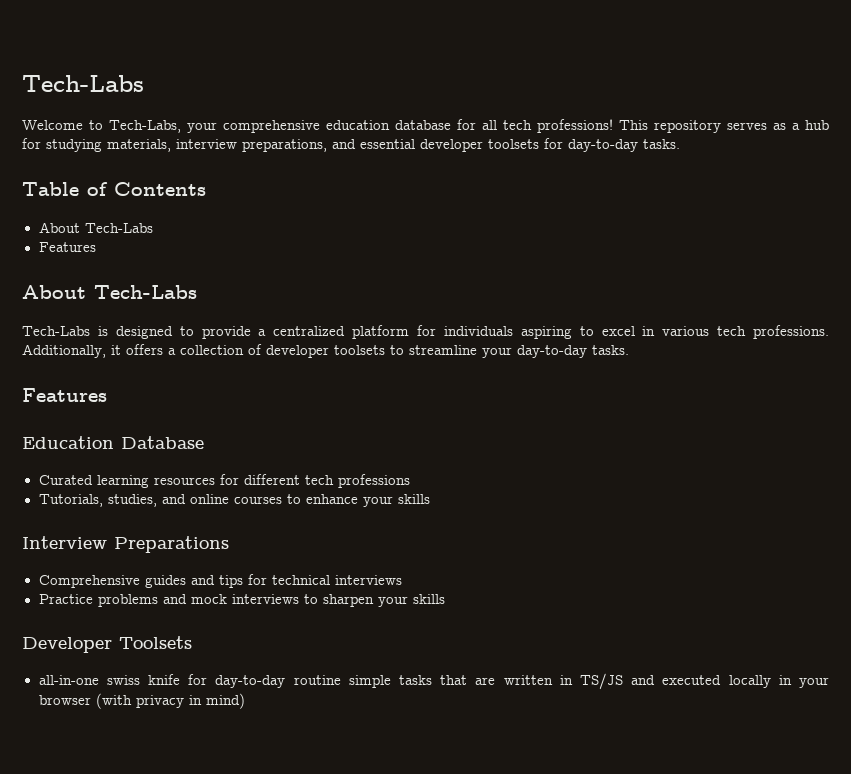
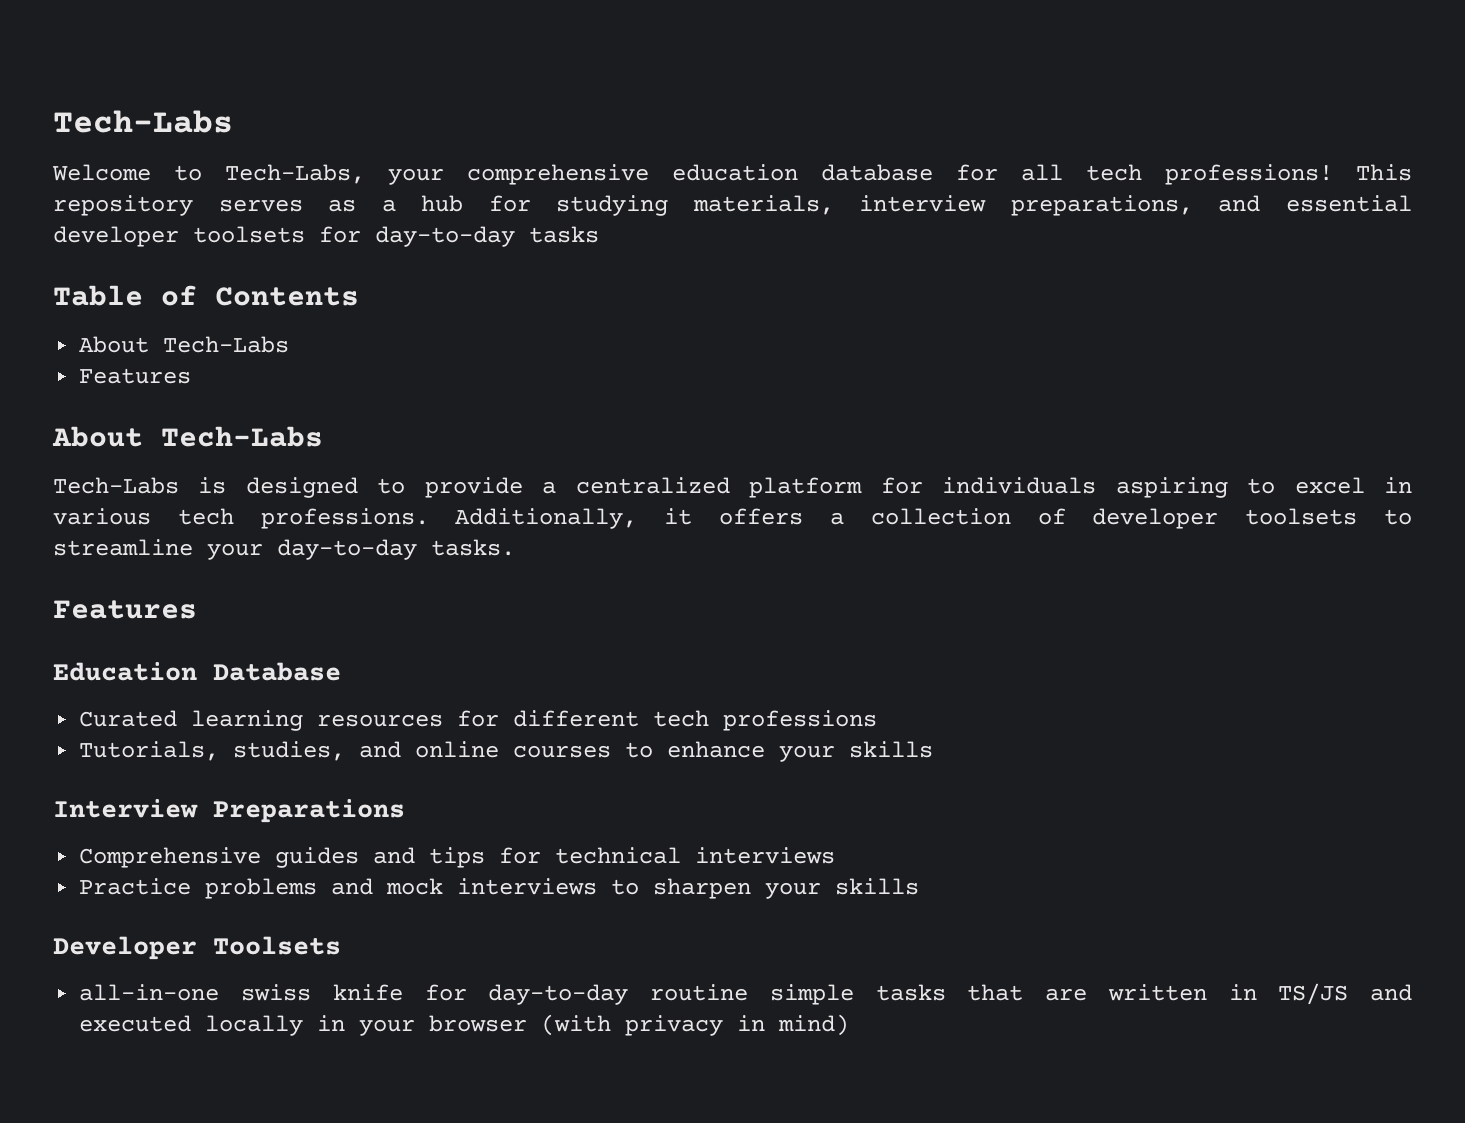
- This repository serves as a hub for studying materials, interview preparations, and essential developer toolsets for day-to-day tasks.
+ This repository serves as a hub for studying materials, interview preparations, and essential developer toolsets for day-to-day tasks

